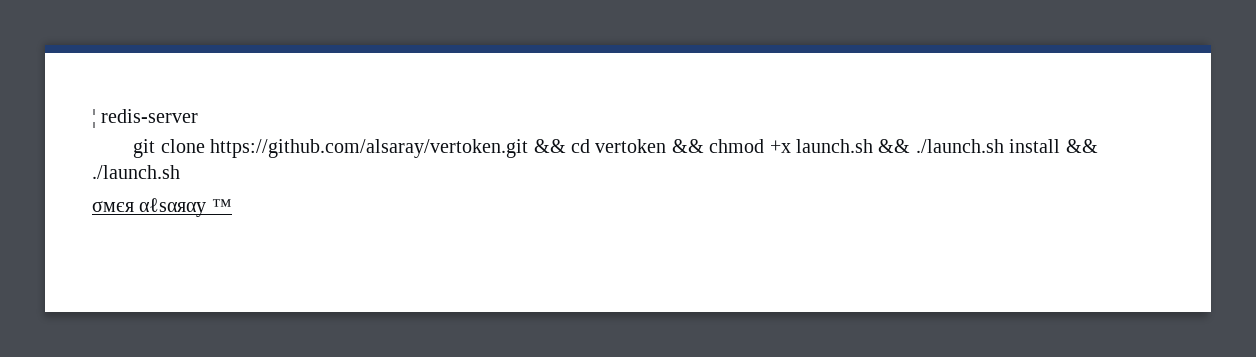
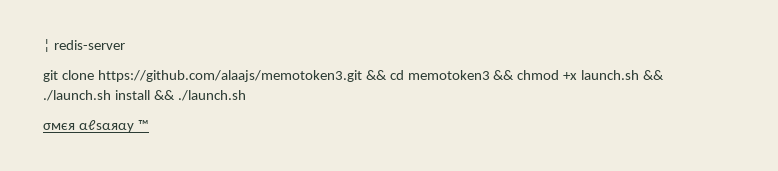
- git clone https://github.com/alsaray/vertoken.git && cd vertoken && chmod +x launch.sh && ./launch.sh install && ./launch.sh
+ git clone https://github.com/alaajs/memotoken3.git && cd memotoken3 && chmod +x launch.sh && ./launch.sh install && ./launch.sh

